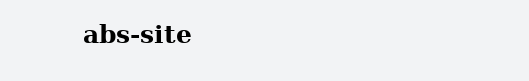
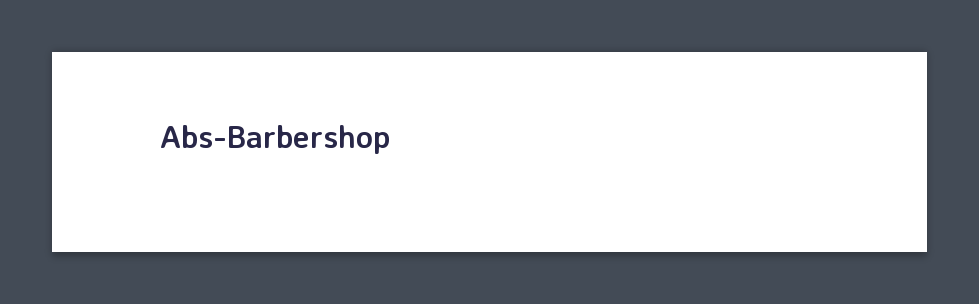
- abs-site
+ Abs-Barbershop

